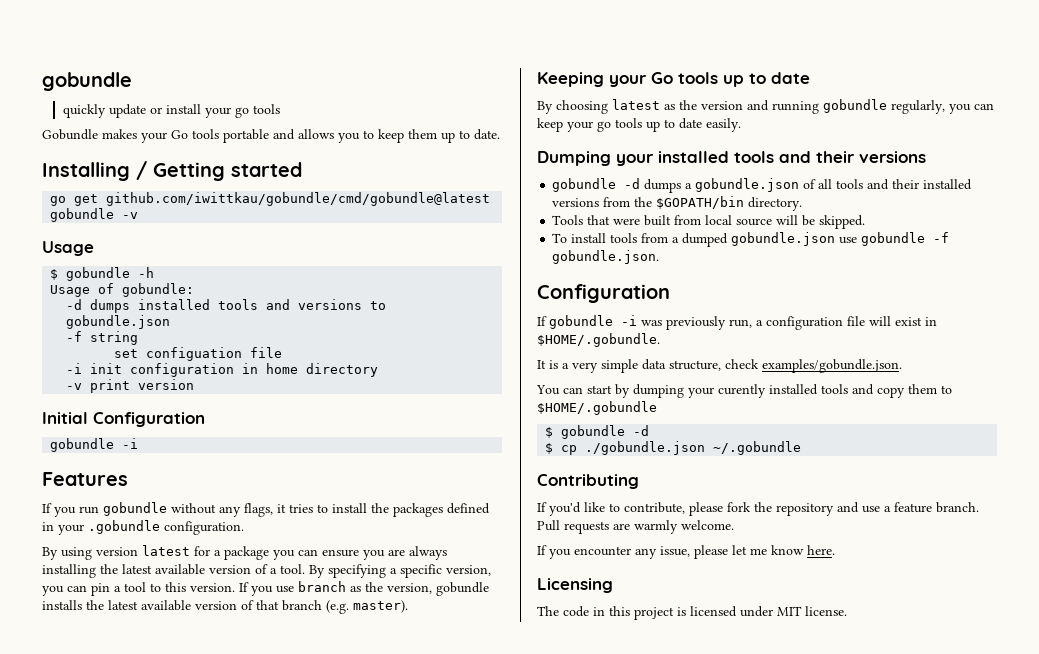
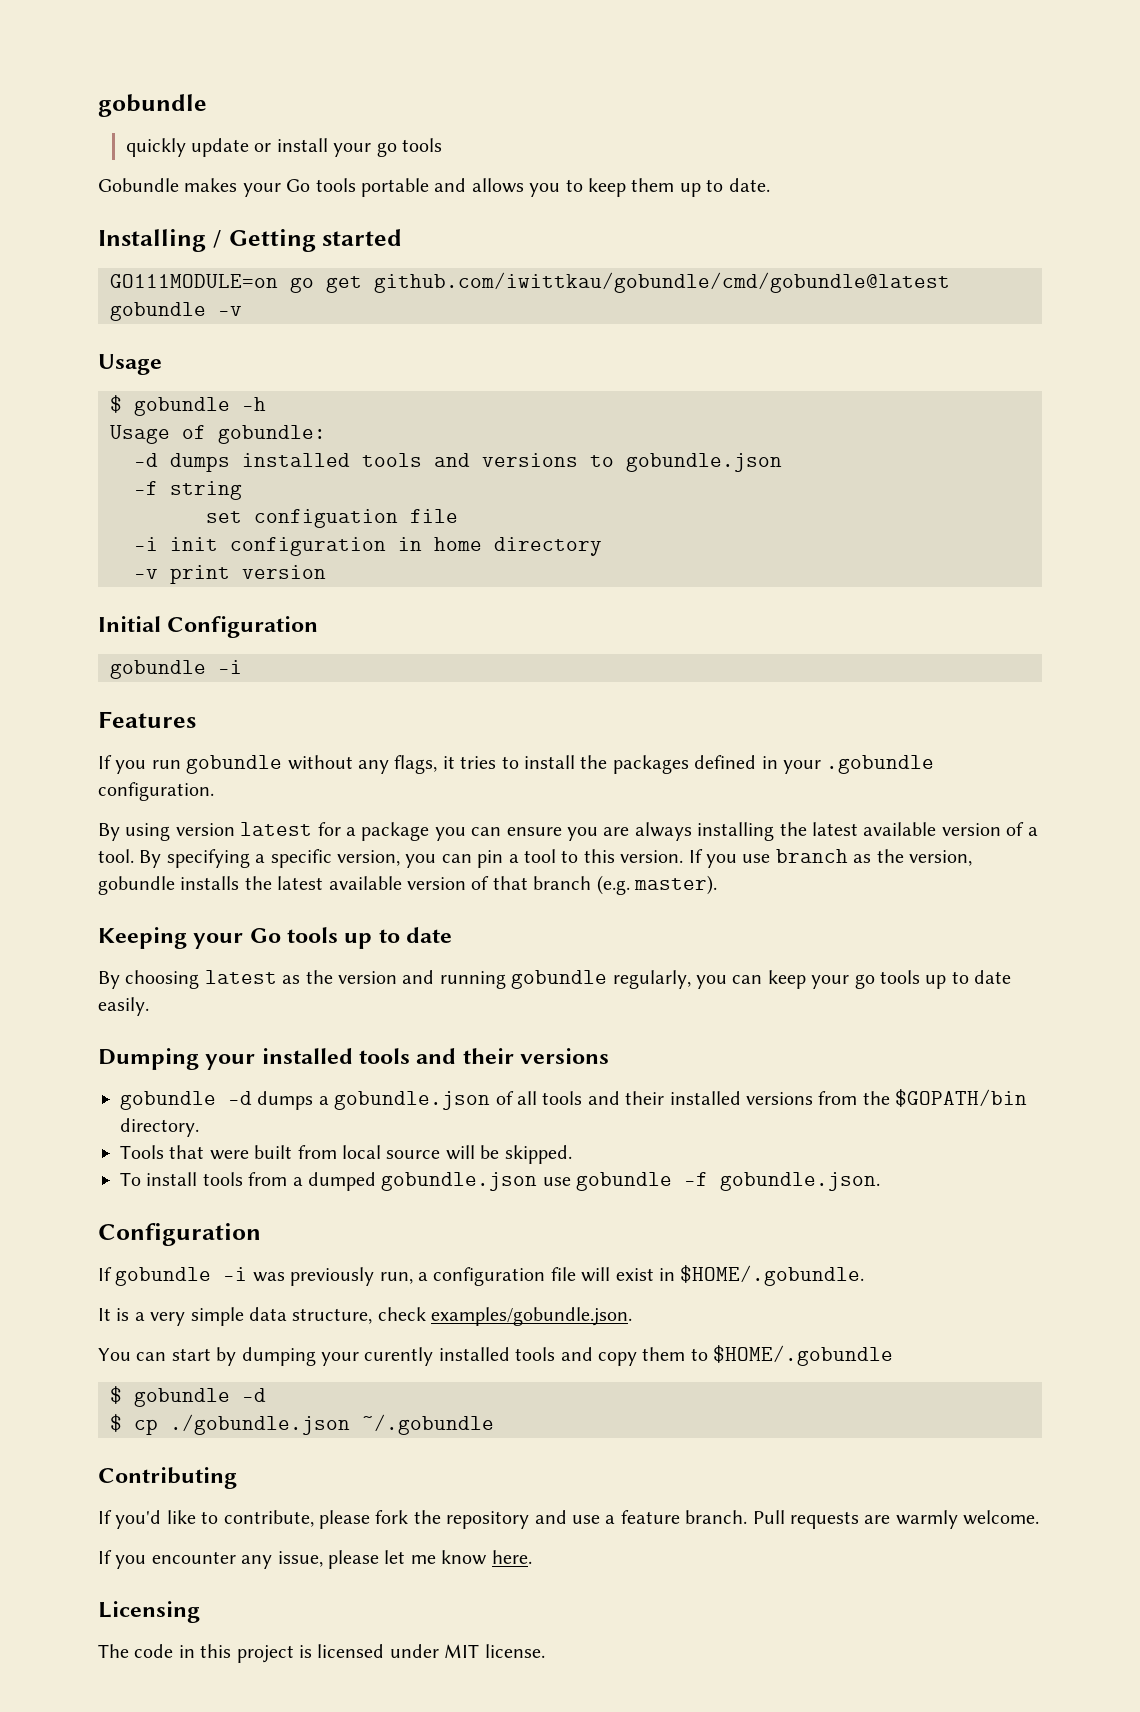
- go get github.com/iwittkau/gobundle/cmd/gobundle@latest
+ GO111MODULE=on go get github.com/iwittkau/gobundle/cmd/gobundle@latest

